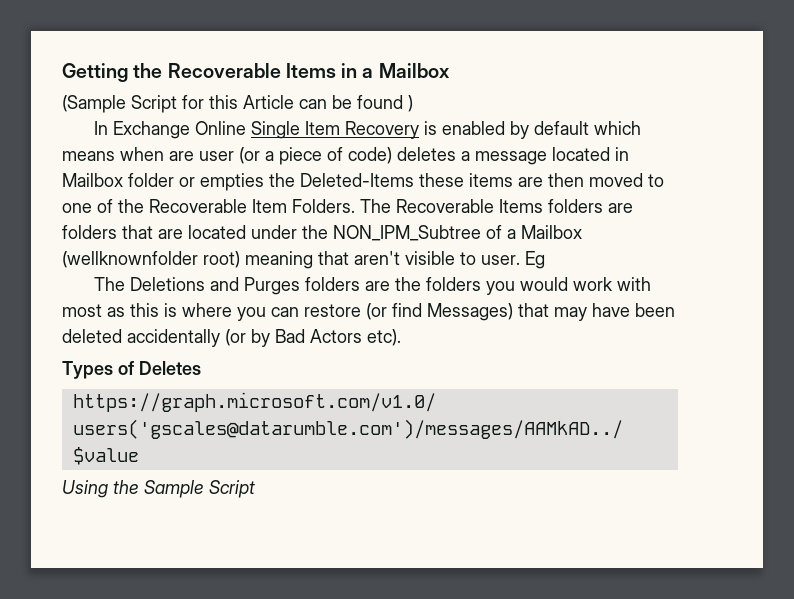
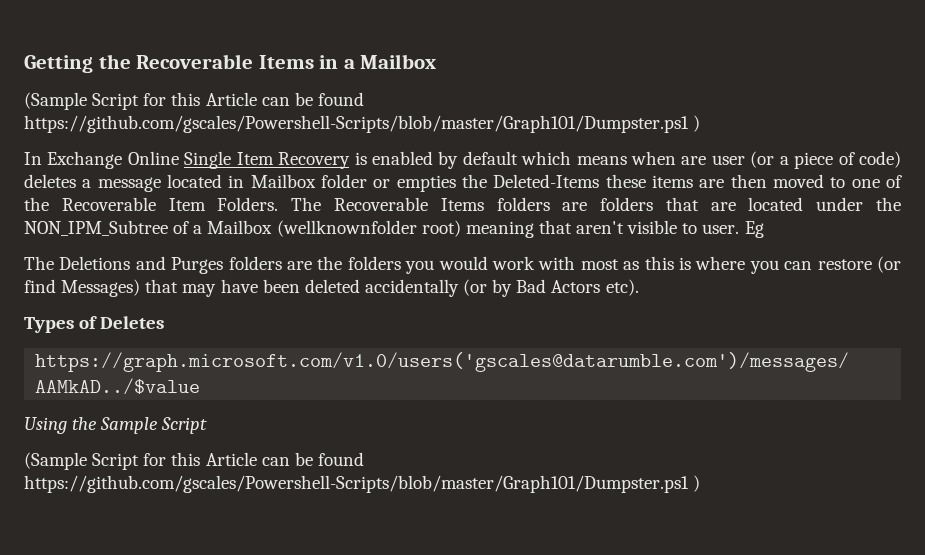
  Getting the Recoverable Items in a Mailbox
- (Sample Script for this Article can be found )
+ (Sample Script for this Article can be found https://github.com/gscales/Powershell-Scripts/blob/master/Graph101/Dumpster.ps1 )
  Using the Sample Script
+ (Sample Script for this Article can be found https://github.com/gscales/Powershell-Scripts/blob/master/Graph101/Dumpster.ps1 )

